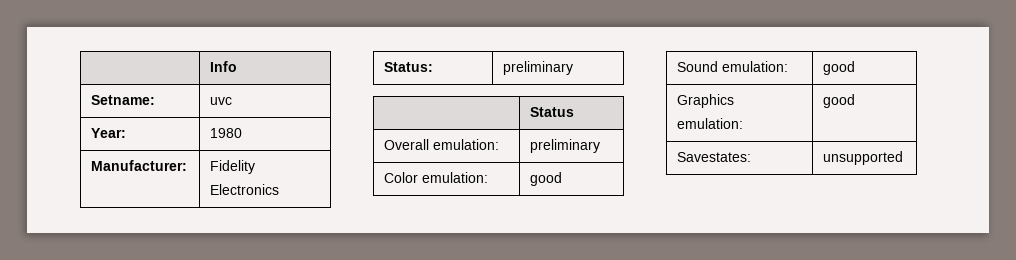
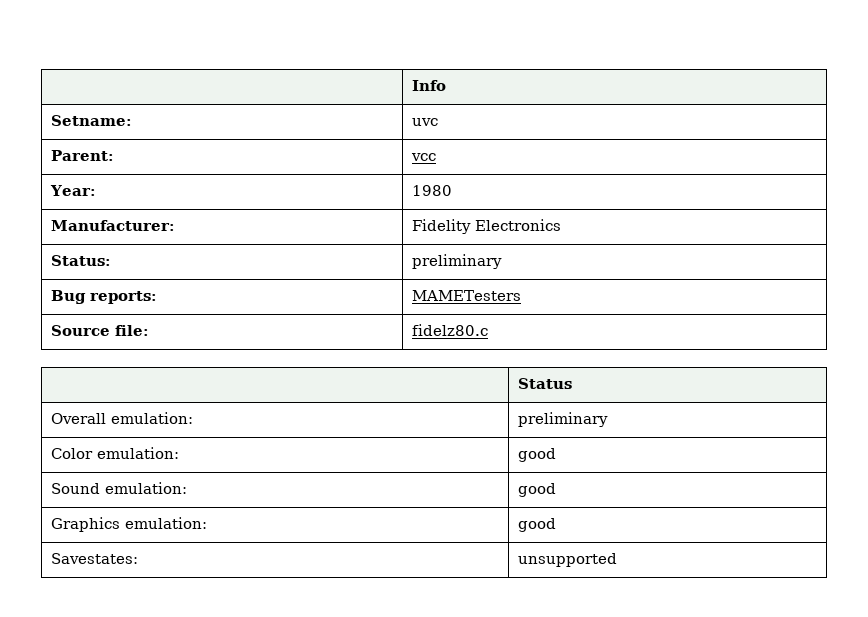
+ Parent: | vcc
+ Bug reports: | MAMETesters
+ Source file: | fidelz80.c

